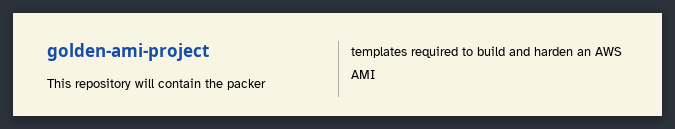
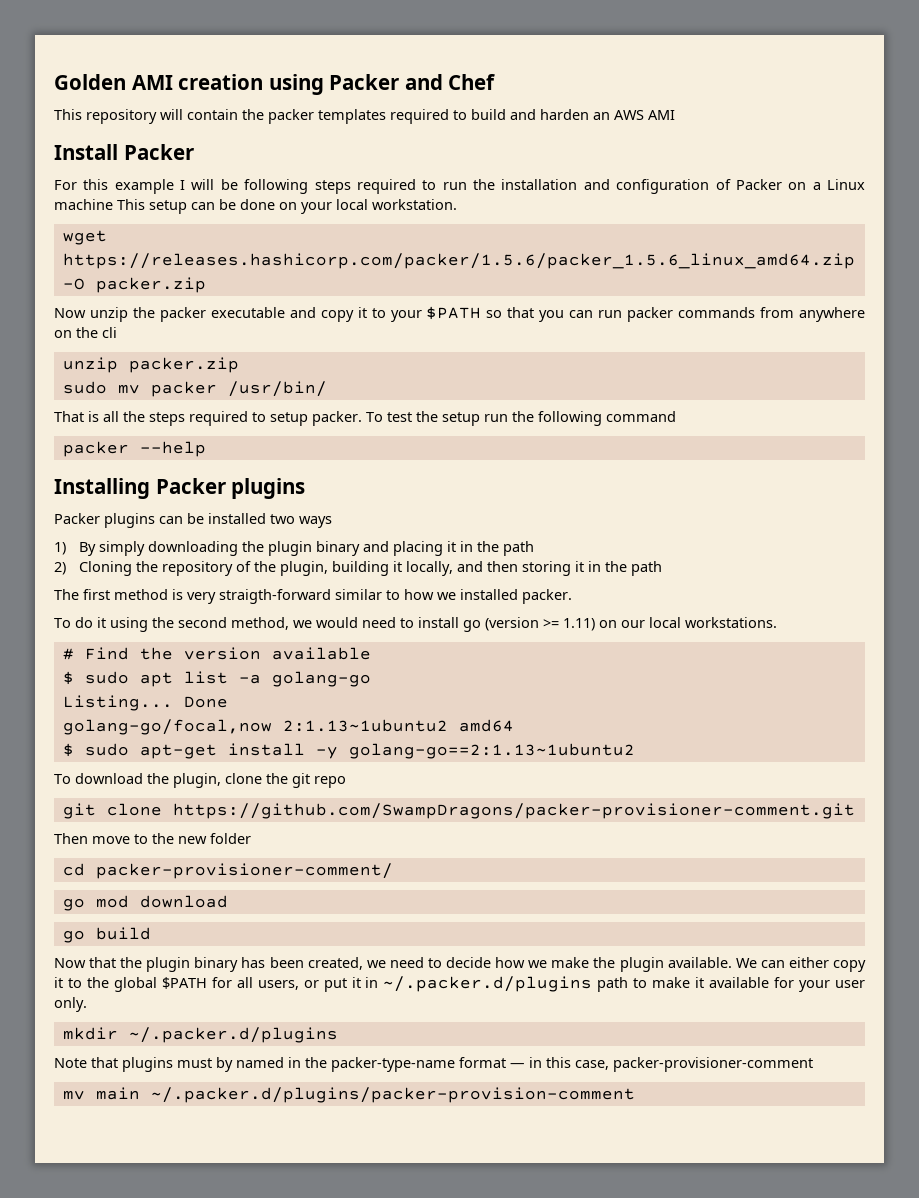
- golden-ami-project
+ Golden AMI creation using Packer and Chef
+ Install Packer
+ For this example I will be following steps required to run the installation and configuration of Packer on a Linux machine This setup can be done on your local workstation.
+ wget https://releases.hashicorp.com/packer/1.5.6/packer_1.5.6_linux_amd64.zip -O packer.zip
+ Now unzip the packer executable and copy it to your $PATH so that you can run packer commands from anywhere on the cli
+ unzip packer.zip
+ sudo mv packer /usr/bin/
+ That is all the steps required to setup packer. To test the setup run the following command
+ packer --help
+ Installing Packer plugins
+ Packer plugins can be installed two ways
+ 1) By simply downloading the plugin binary and placing it in the path
+ 2) Cloning the repository of the plugin, building it locally, and then storing it in the path
+ The first method is very straigth-forward similar to how we installed packer.
+ To do it using the second method, we would need to install go (version >= 1.11) on our local workstations.
+ # Find the version available
+ $ sudo apt list -a golang-go
+ Listing... Done
+ golang-go/focal,now 2:1.13~1ubuntu2 amd64
+ $ sudo apt-get install -y golang-go==2:1.13~1ubuntu2
+ To download the plugin, clone the git repo
+ git clone https://github.com/SwampDragons/packer-provisioner-comment.git
+ Then move to the new folder
+ cd packer-provisioner-comment/
+ go mod download
+ go build
+ Now that the plugin binary has been created, we need to decide how we make the plugin available. We can either copy it to the global $PATH for all users, or put it in ~/.packer.d/plugins path to make it available for your user only.
+ mkdir ~/.packer.d/plugins
+ Note that plugins must by named in the packer-type-name format — in this case, packer-provisioner-comment
+ mv main ~/.packer.d/plugins/packer-provision-comment

